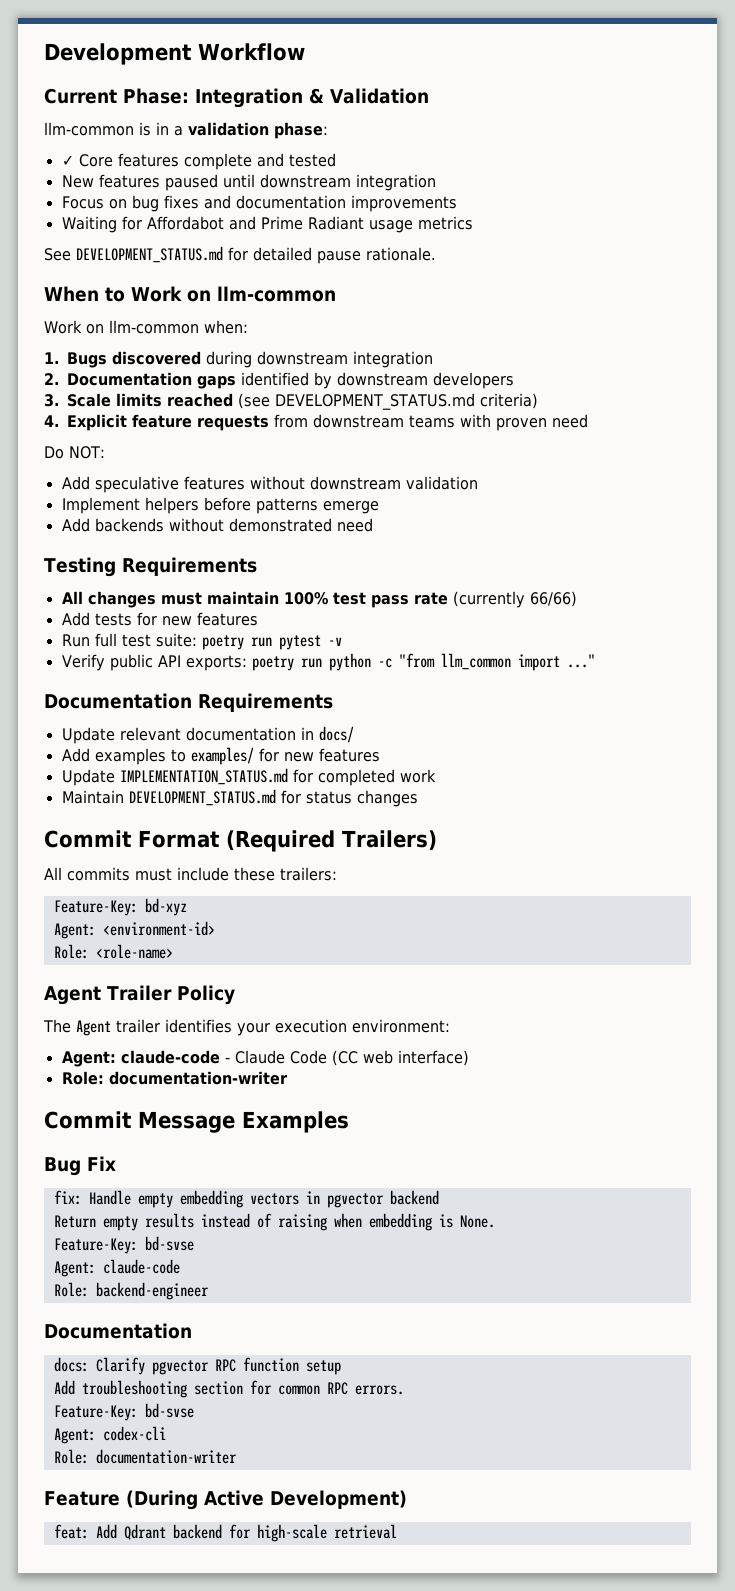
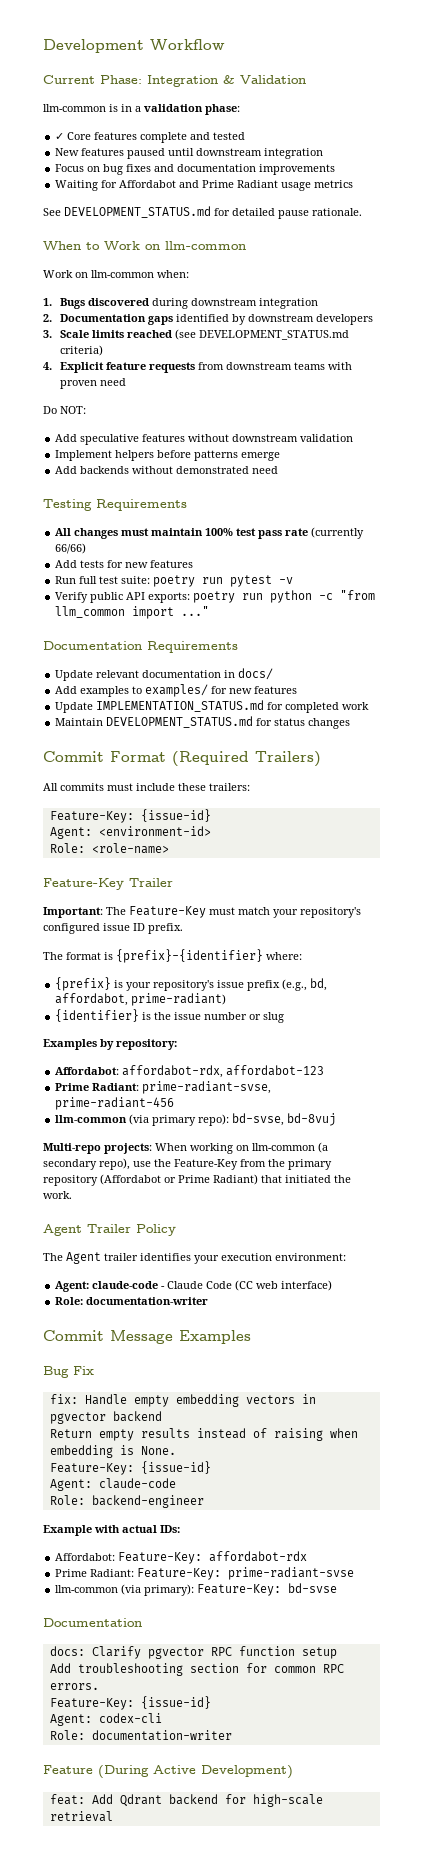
  All commits must include these trailers:
- Feature-Key: bd-xyz
+ Feature-Key: {issue-id}
+ Feature-Key Trailer
+ Important: The Feature-Key must match your repository's configured issue ID prefix.
+ The format is {prefix}-{identifier} where:
+ {prefix} is your repository's issue prefix (e.g., bd, affordabot, prime-radiant)
+ {identifier} is the issue number or slug
+ Examples by repository:
+ Affordabot: affordabot-rdx, affordabot-123
+ Prime Radiant: prime-radiant-svse, prime-radiant-456
+ llm-common (via primary repo): bd-svse, bd-8vuj
+ Multi-repo projects: When working on llm-common (a secondary repo), use the Feature-Key from the primary repository (Affordabot or Prime Radiant) that initiated the work.
  Return empty results instead of raising when embedding is None.
- Feature-Key: bd-svse
+ Feature-Key: {issue-id}
+ Example with actual IDs:
+ Affordabot: Feature-Key: affordabot-rdx
+ Prime Radiant: Feature-Key: prime-radiant-svse
+ llm-common (via primary): Feature-Key: bd-svse
  Add troubleshooting section for common RPC errors.
- Feature-Key: bd-svse
+ Feature-Key: {issue-id}

